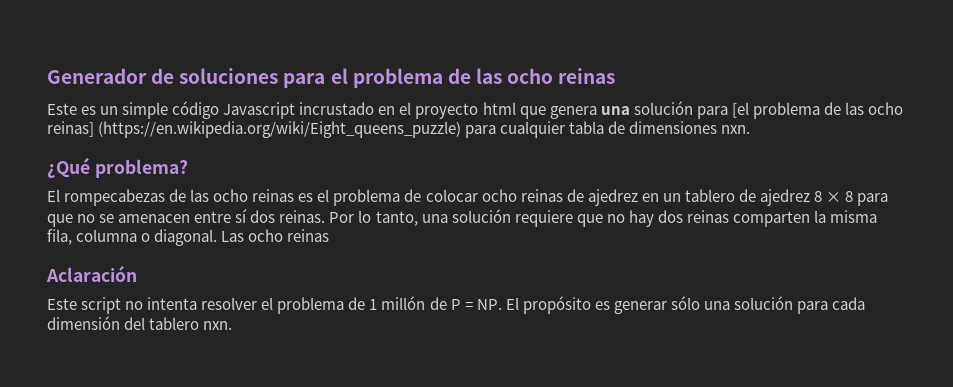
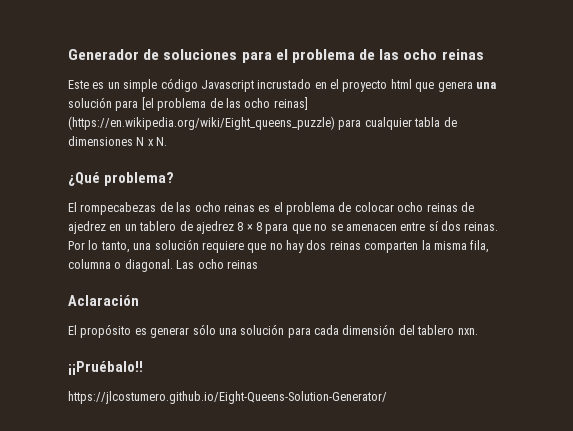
- Este es un simple código Javascript incrustado en el proyecto html que genera una solución para [el problema de las ocho reinas] (https://en.wikipedia.org/wiki/Eight_queens_puzzle) para cualquier tabla de dimensiones nxn.
+ Este es un simple código Javascript incrustado en el proyecto html que genera una solución para [el problema de las ocho reinas] (https://en.wikipedia.org/wiki/Eight_queens_puzzle) para cualquier tabla de dimensiones N x N.
- Este script no intenta resolver el problema de 1 millón de P = NP. El propósito es generar sólo una solución para cada dimensión del tablero nxn.
+ El propósito es generar sólo una solución para cada dimensión del tablero nxn.
+ ¡¡Pruébalo!!
+ https://jlcostumero.github.io/Eight-Queens-Solution-Generator/

